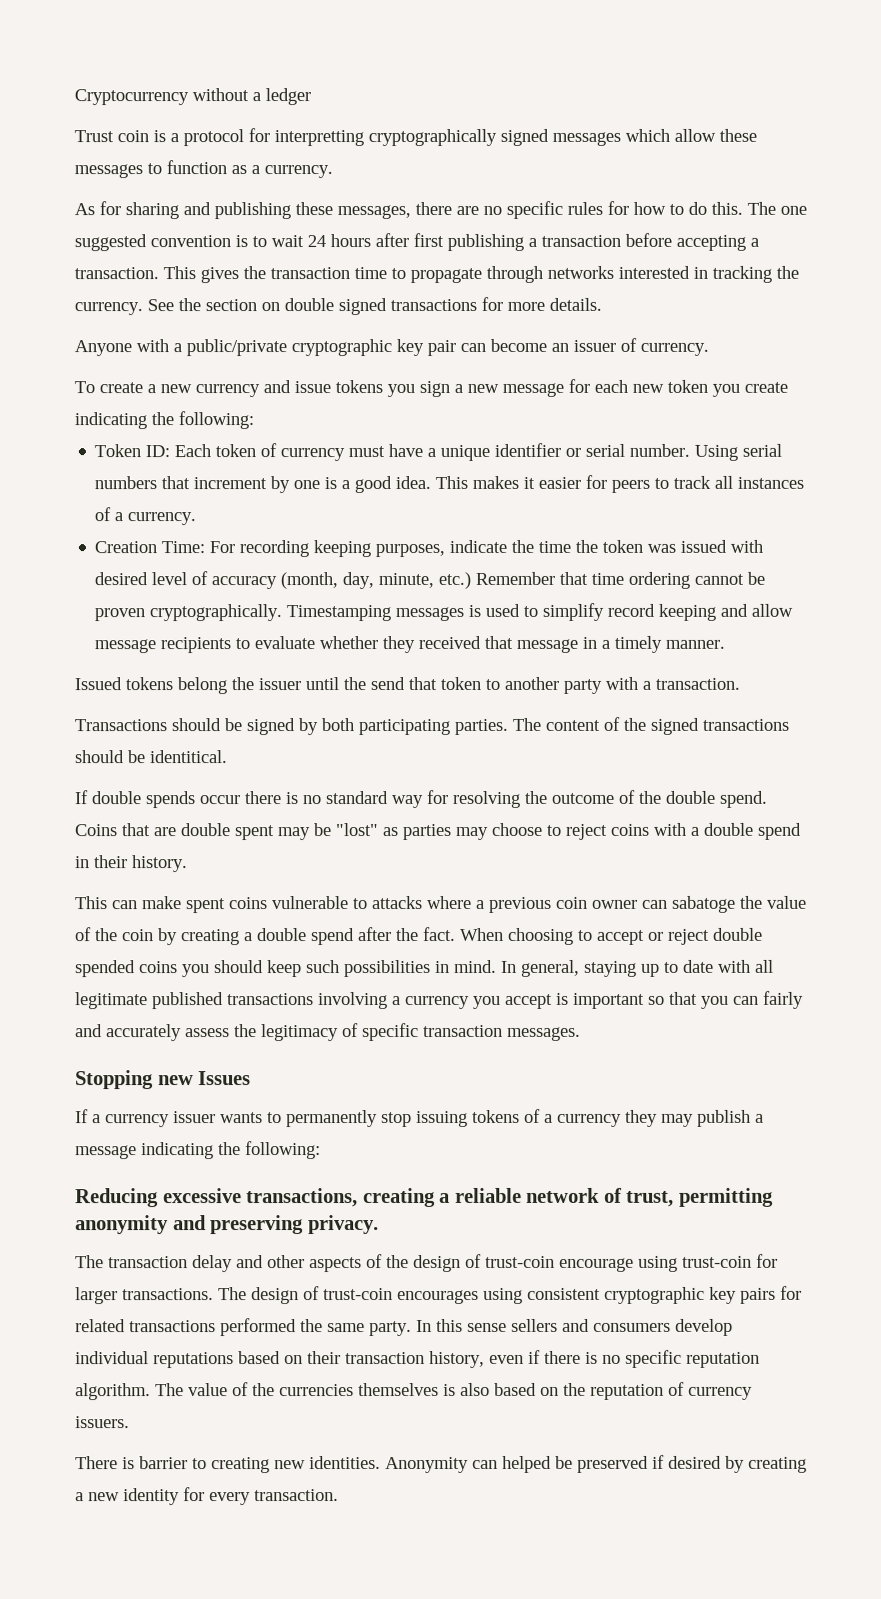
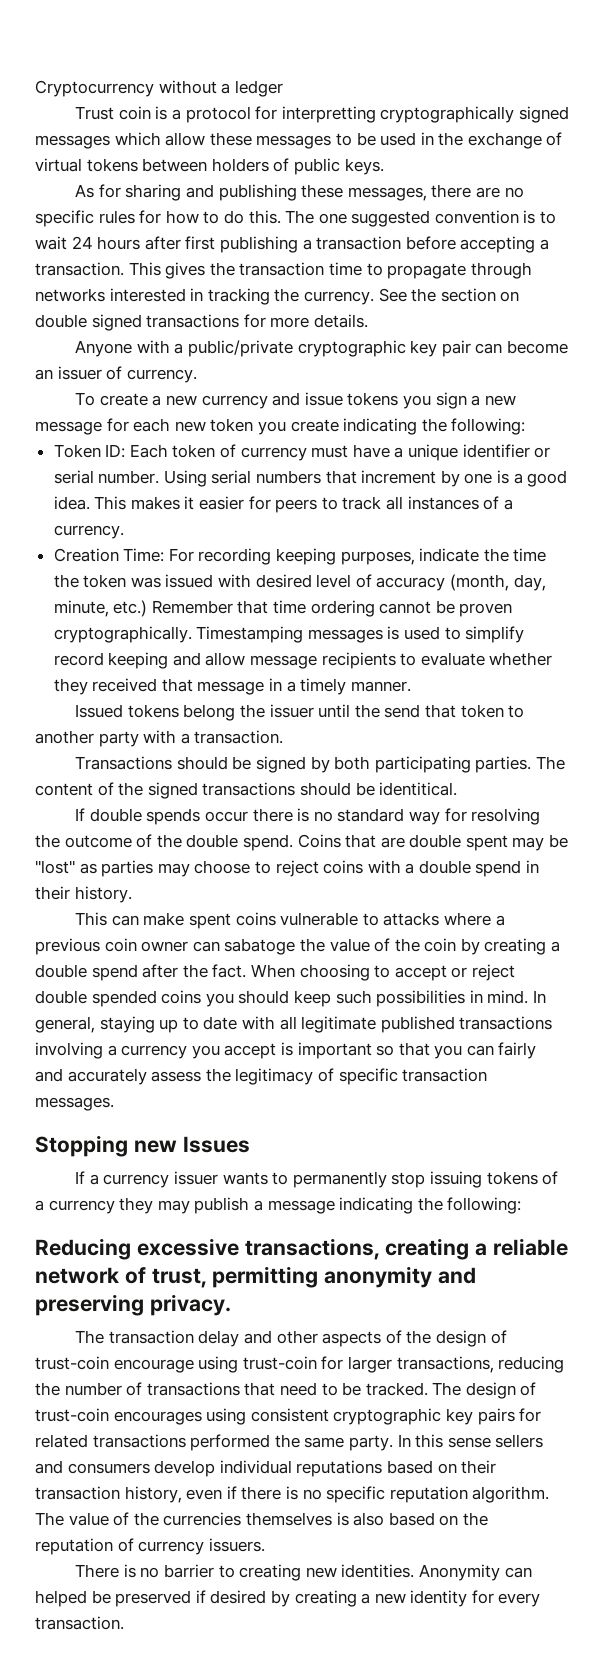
- Trust coin is a protocol for interpretting cryptographically signed messages which allow these messages to function as a currency.
+ Trust coin is a protocol for interpretting cryptographically signed messages which allow these messages to be used in the exchange of virtual tokens between holders of public keys.
- The transaction delay and other aspects of the design of trust-coin encourage using trust-coin for larger transactions.
+ The transaction delay and other aspects of the design of trust-coin encourage using trust-coin for larger transactions, reducing the number of transactions that need to be tracked.
- There is barrier to creating new identities.
+ There is no barrier to creating new identities.

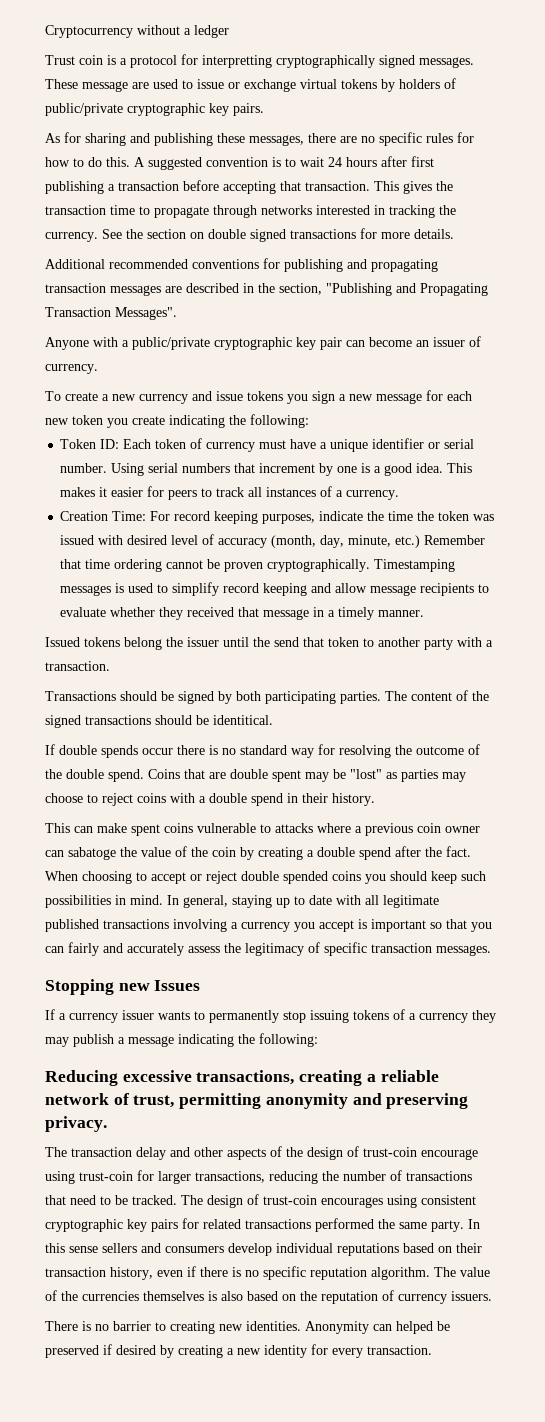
- Trust coin is a protocol for interpretting cryptographically signed messages which allow these messages to be used in the exchange of virtual tokens between holders of public keys.
+ Trust coin is a protocol for interpretting cryptographically signed messages. These message are used to issue or exchange virtual tokens by holders of public/private cryptographic key pairs.
- The one suggested convention is to wait 24 hours after first publishing a transaction before accepting a transaction.
+ A suggested convention is to wait 24 hours after first publishing a transaction before accepting that transaction.
+ Additional recommended conventions for publishing and propagating transaction messages are described in the section, "Publishing and Propagating Transaction Messages".
- Creation Time: For recording keeping purposes, indicate the time the token was issued with desired level of accuracy (month, day, minute, etc.) Remember that time ordering cannot be proven cryptographically.
+ Creation Time: For record keeping purposes, indicate the time the token was issued with desired level of accuracy (month, day, minute, etc.) Remember that time ordering cannot be proven cryptographically.

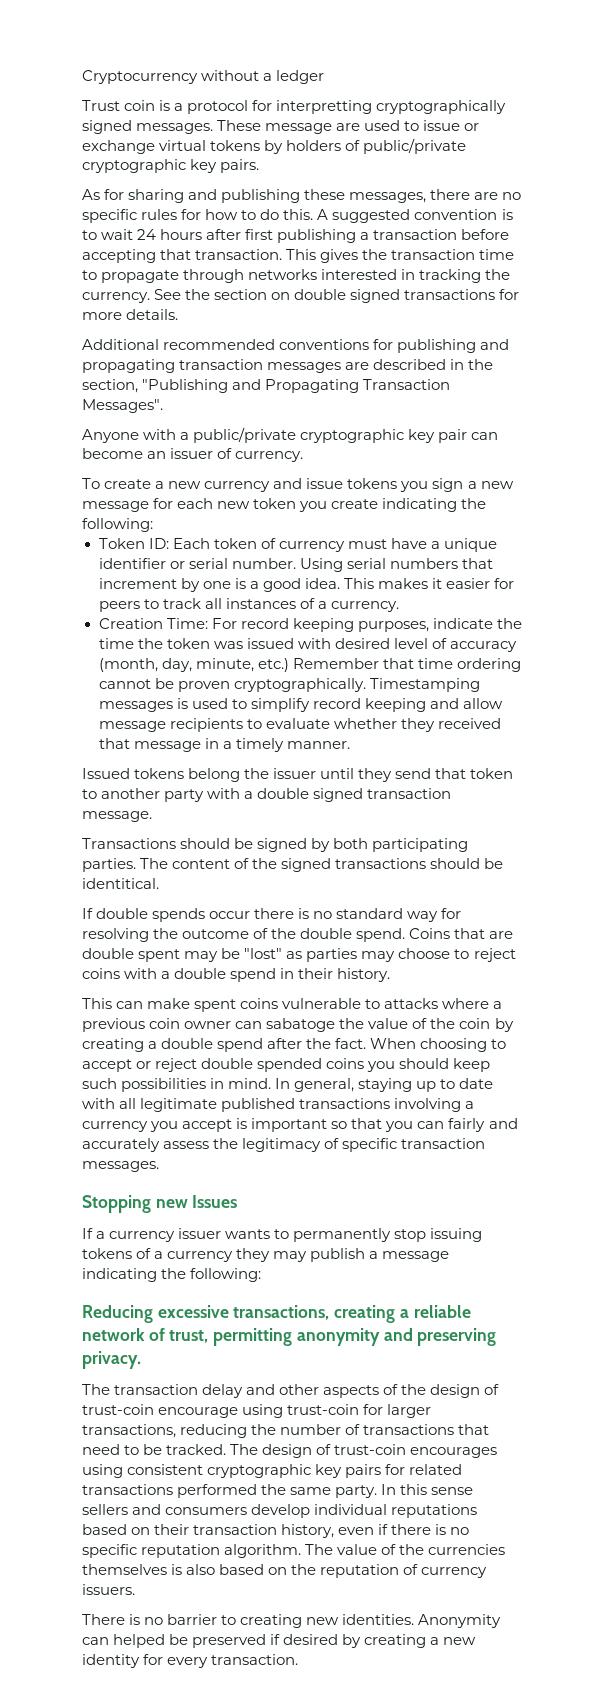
- Issued tokens belong the issuer until the send that token to another party with a transaction.
+ Issued tokens belong the issuer until they send that token to another party with a double signed transaction message.

